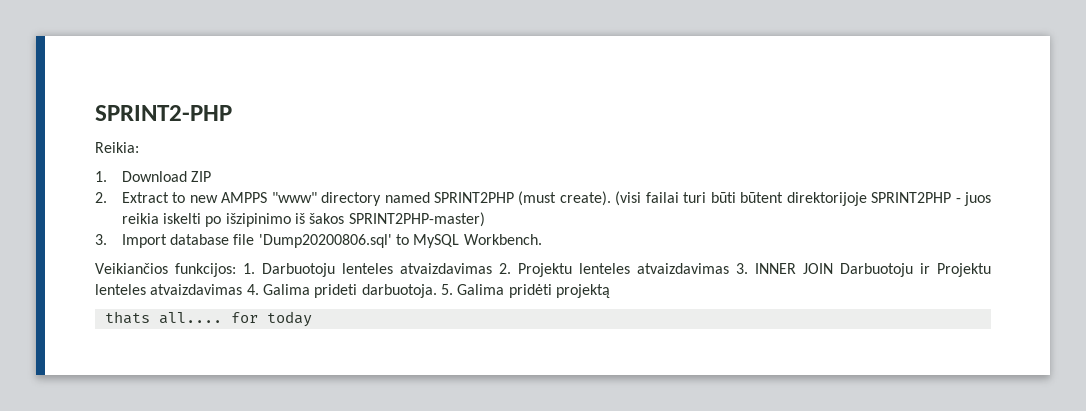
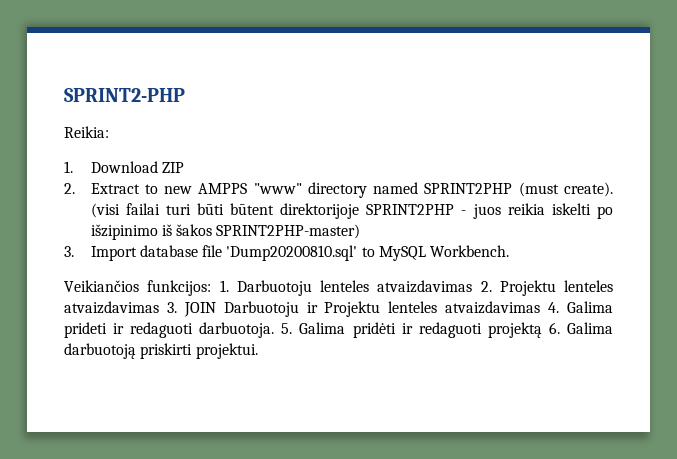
- 3. Import database file 'Dump20200806.sql' to MySQL Workbench.
+ 3. Import database file 'Dump20200810.sql' to MySQL Workbench.
- Veikiančios funkcijos: 1. Darbuotoju lenteles atvaizdavimas 2. Projektu lenteles atvaizdavimas 3. INNER JOIN Darbuotoju ir Projektu lenteles atvaizdavimas 4. Galima prideti darbuotoja.
+ Veikiančios funkcijos: 1. Darbuotoju lenteles atvaizdavimas 2. Projektu lenteles atvaizdavimas 3. JOIN Darbuotoju ir Projektu lenteles atvaizdavimas 4. Galima prideti ir redaguoti darbuotoja.
- 5. Galima pridėti projektą
- thats all.... for today
+ 5. Galima pridėti ir redaguoti projektą 6. Galima darbuotoją priskirti projektui.

